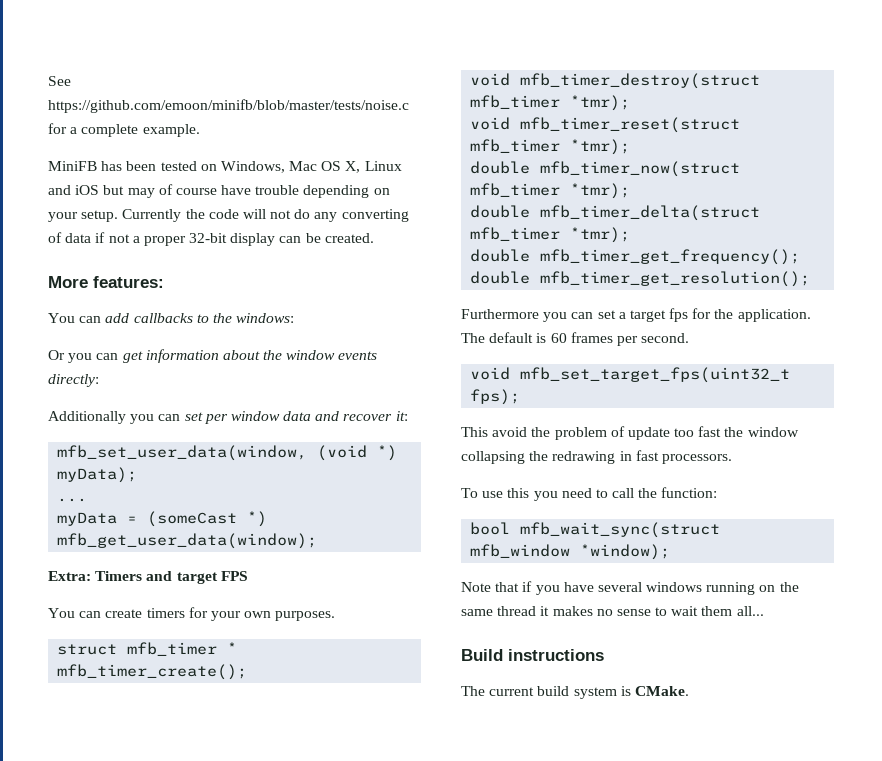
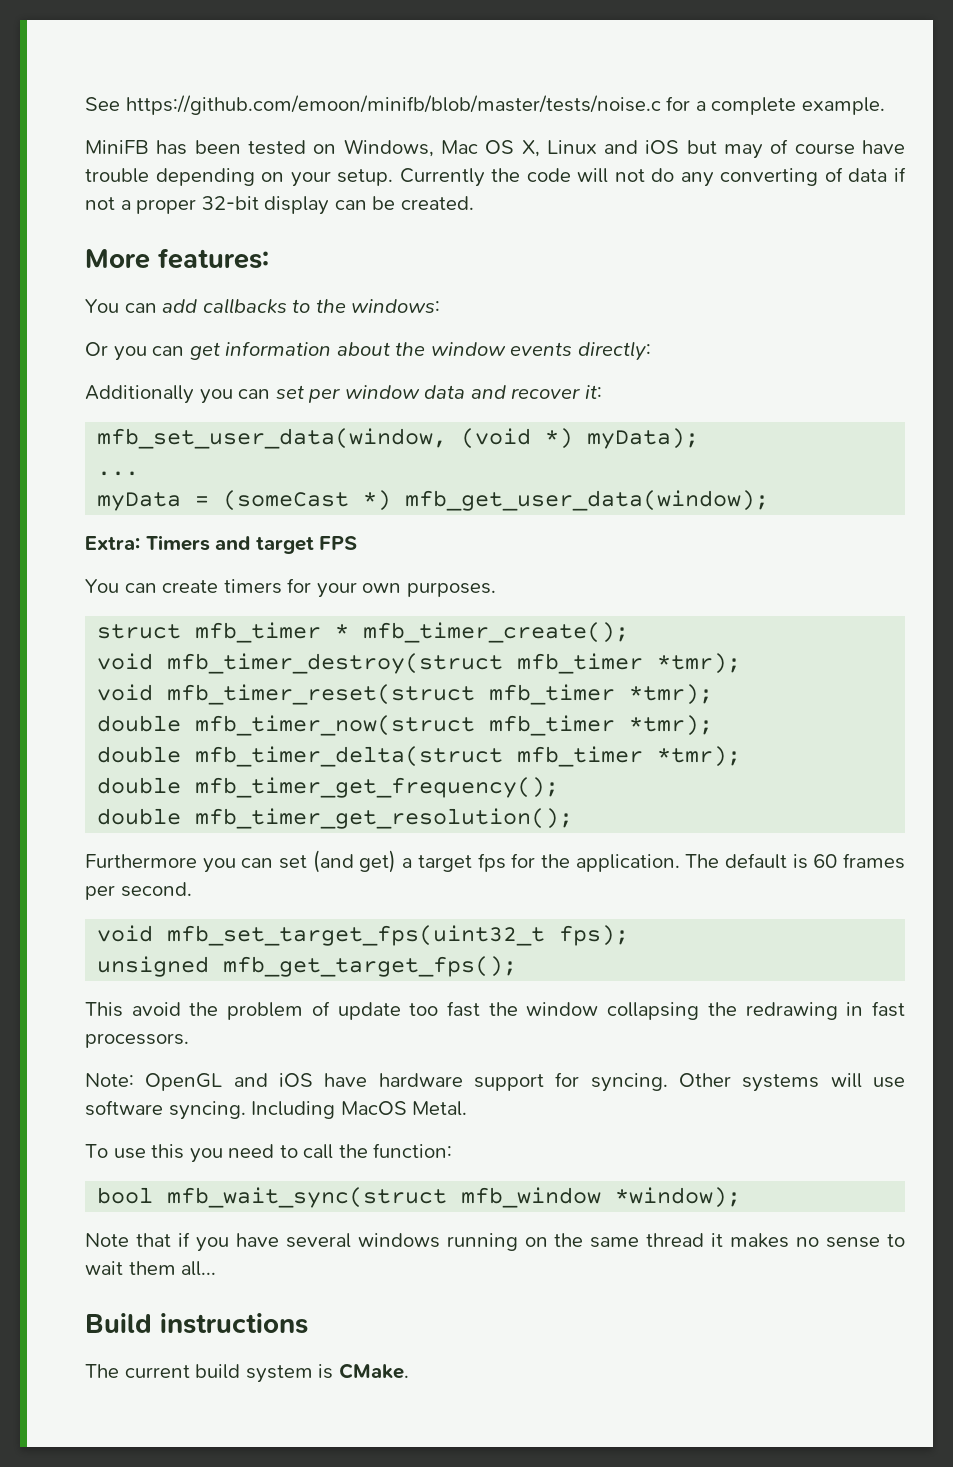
- Furthermore you can set a target fps for the application.
+ Furthermore you can set (and get) a target fps for the application.
+ unsigned mfb_get_target_fps();
+ Note: OpenGL and iOS have hardware support for syncing. Other systems will use software syncing. Including MacOS Metal.

